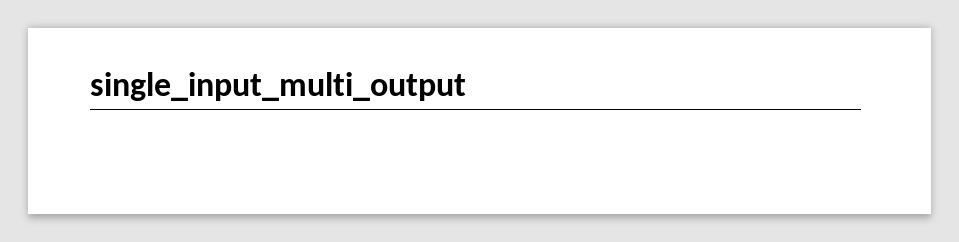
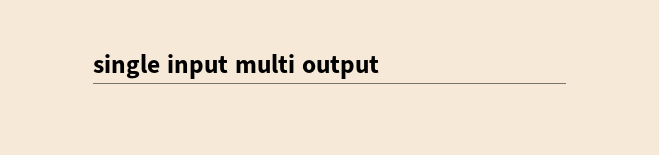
- single_input_multi_output
+ single input multi output

